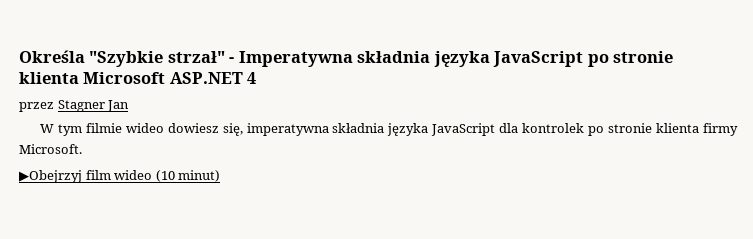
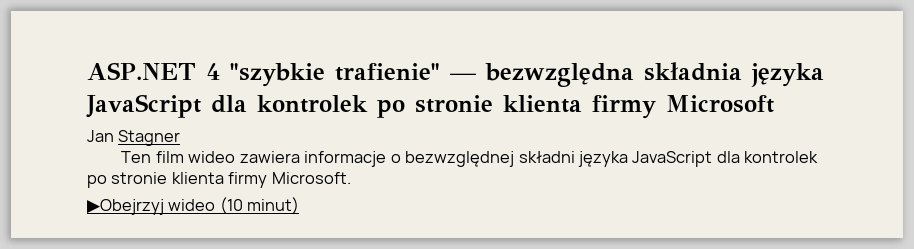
- Określa "Szybkie strzał" - Imperatywna składnia języka JavaScript po stronie klienta Microsoft ASP.NET 4
- przez Stagner Jan
- W tym filmie wideo dowiesz się, imperatywna składnia języka JavaScript dla kontrolek po stronie klienta firmy Microsoft.
+ ASP.NET 4 "szybkie trafienie" — bezwzględna składnia języka JavaScript dla kontrolek po stronie klienta firmy Microsoft
+ Jan Stagner
+ Ten film wideo zawiera informacje o bezwzględnej składni języka JavaScript dla kontrolek po stronie klienta firmy Microsoft.
- ▶Obejrzyj film wideo (10 minut)
+ ▶Obejrzyj wideo (10 minut)

